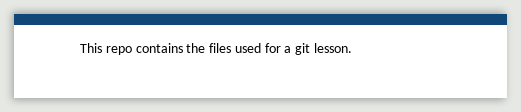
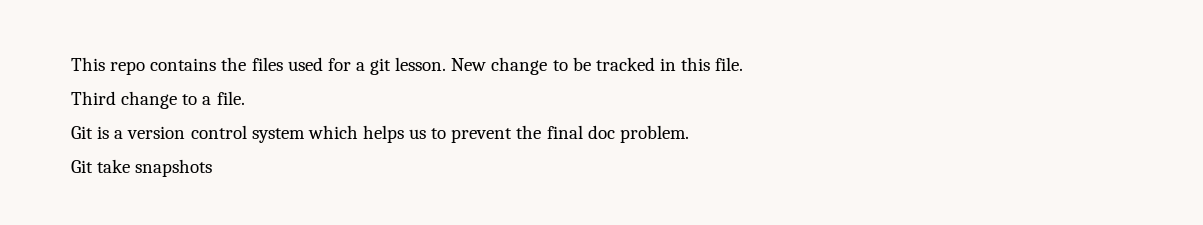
+ New change to be tracked in this file.
+ Third change to a file.
+ Git is a version control system which helps us to prevent the final doc problem.
+ Git take snapshots

